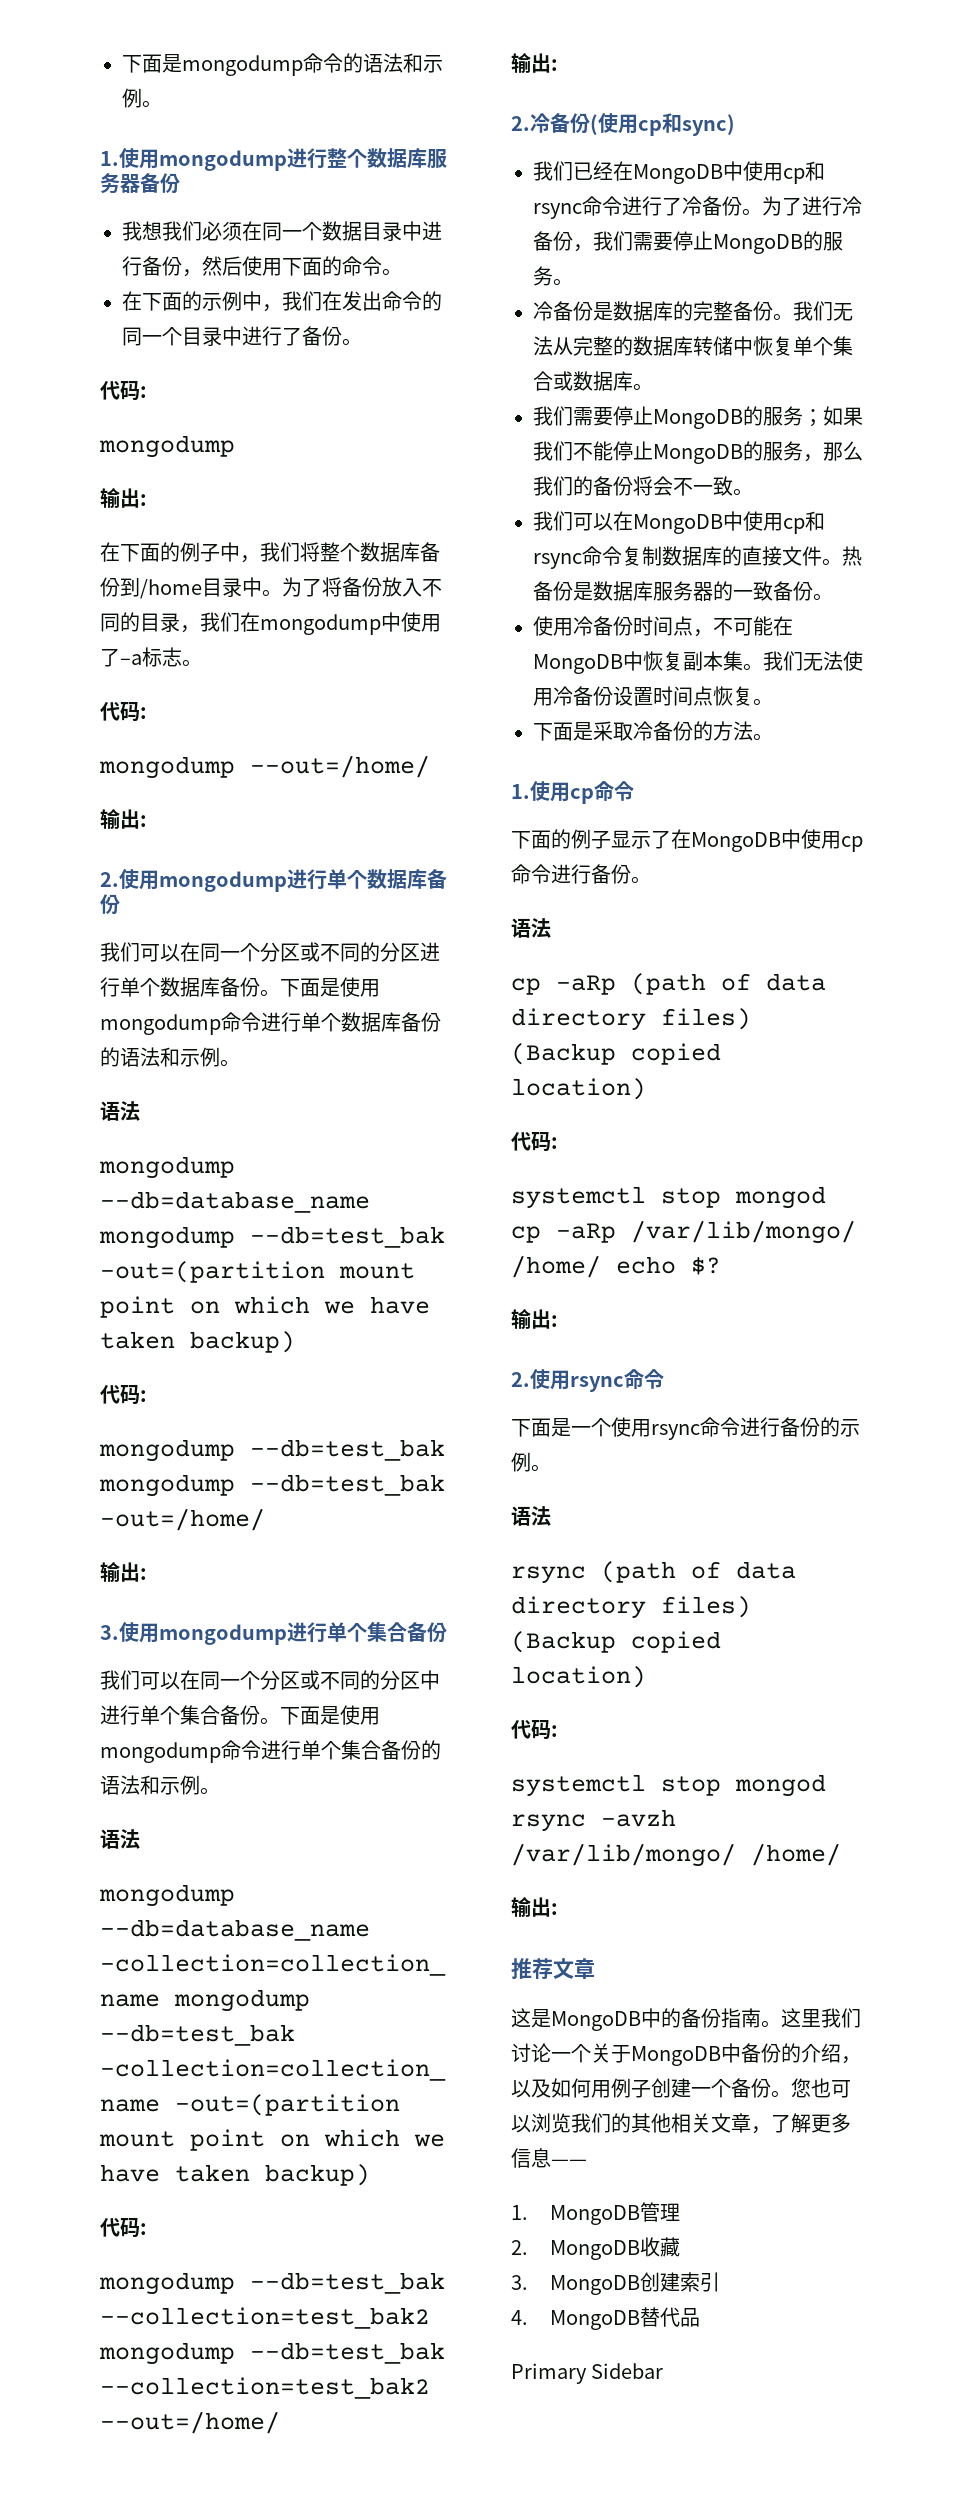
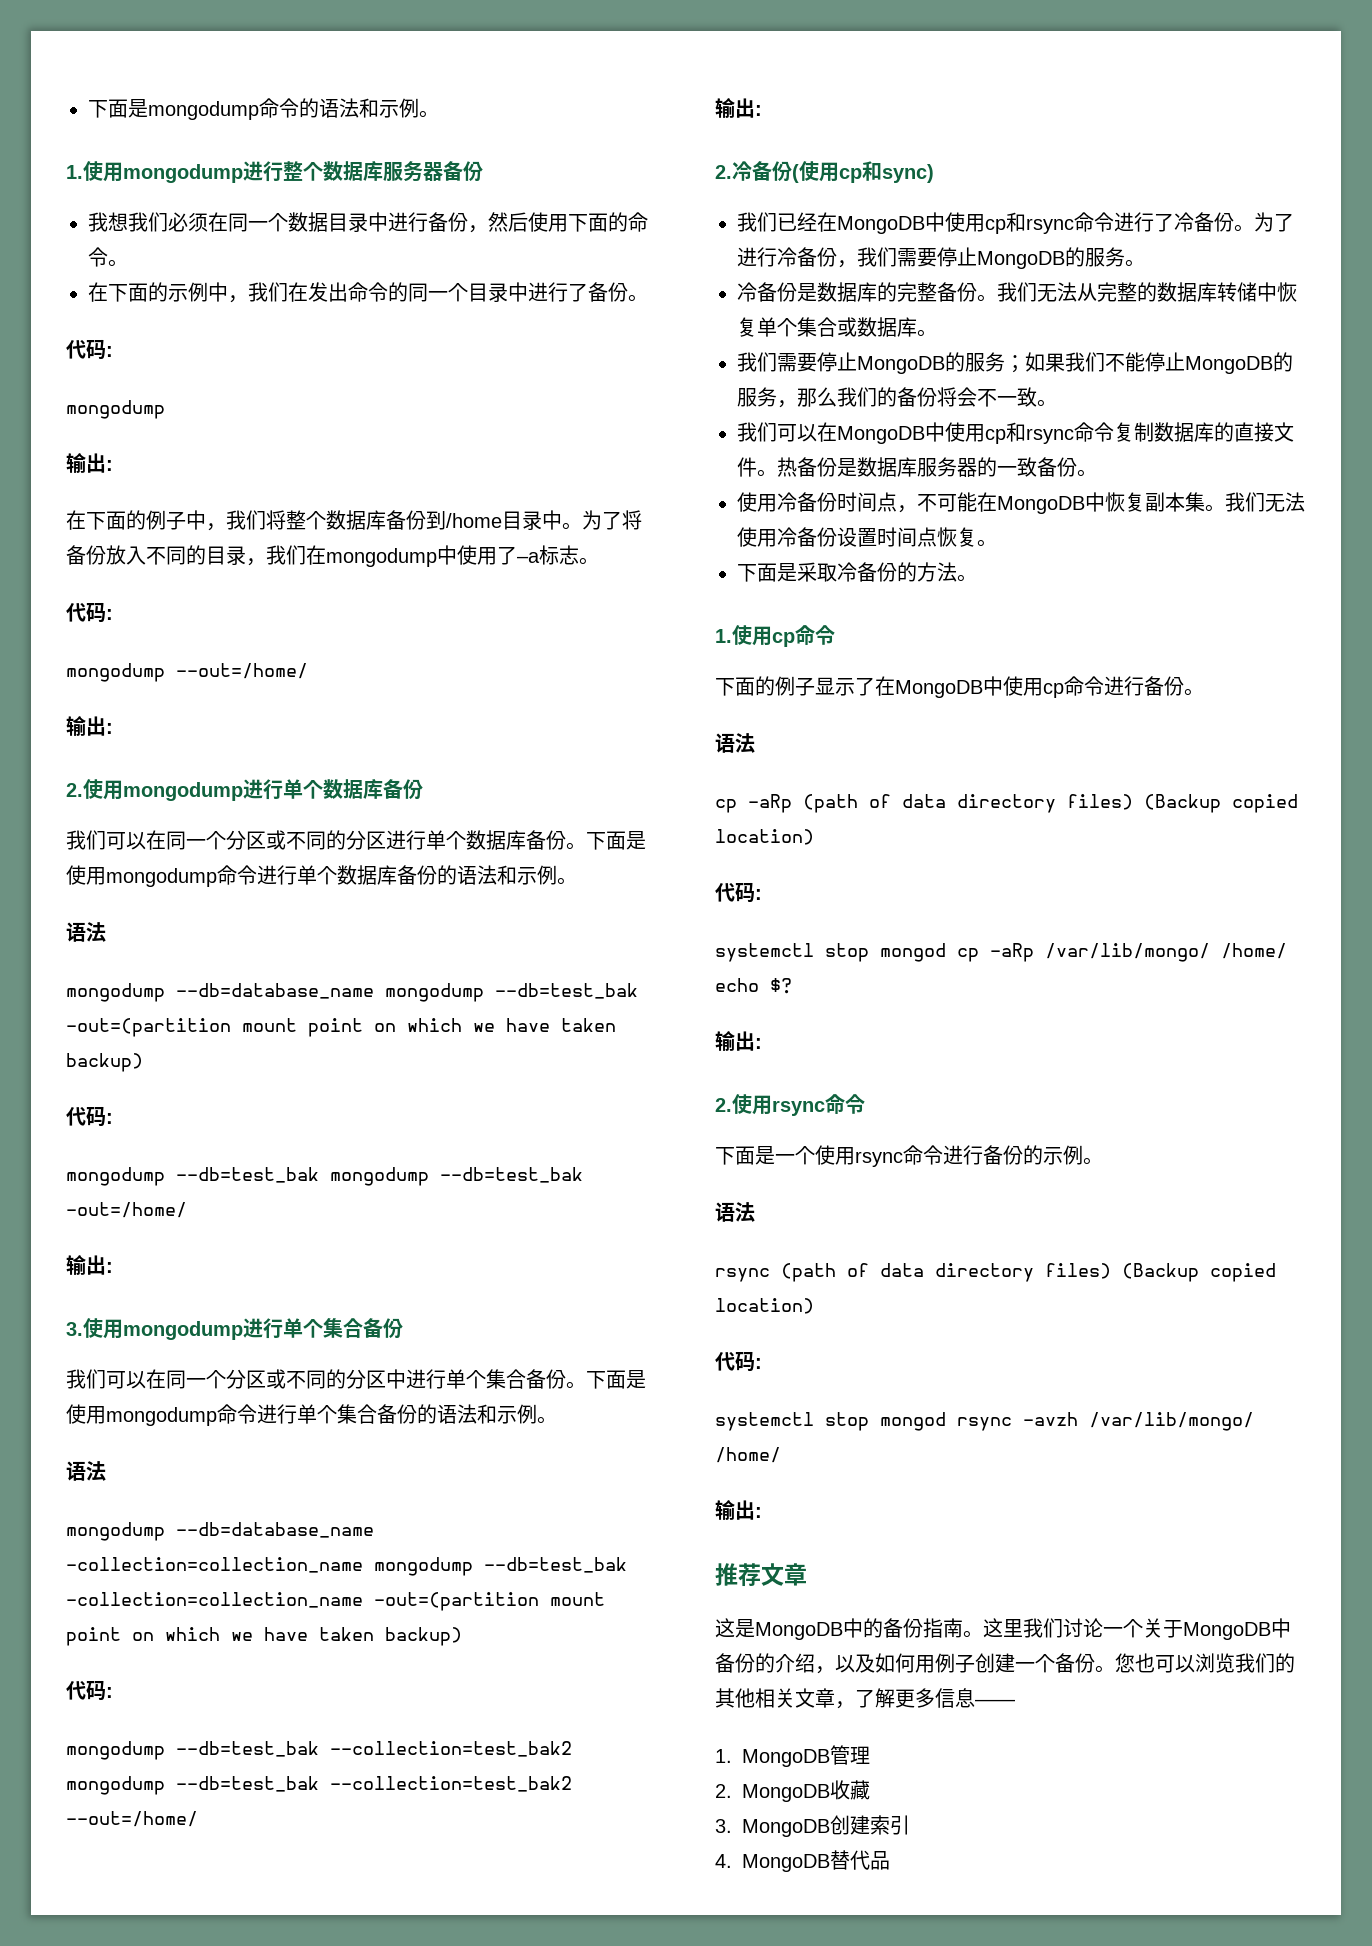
- Primary Sidebar

